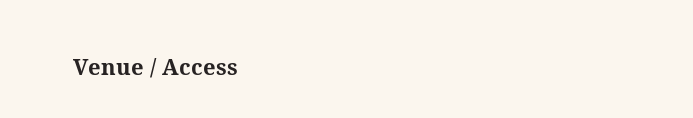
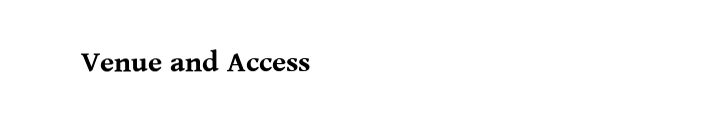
- Venue / Access
+ Venue and Access

